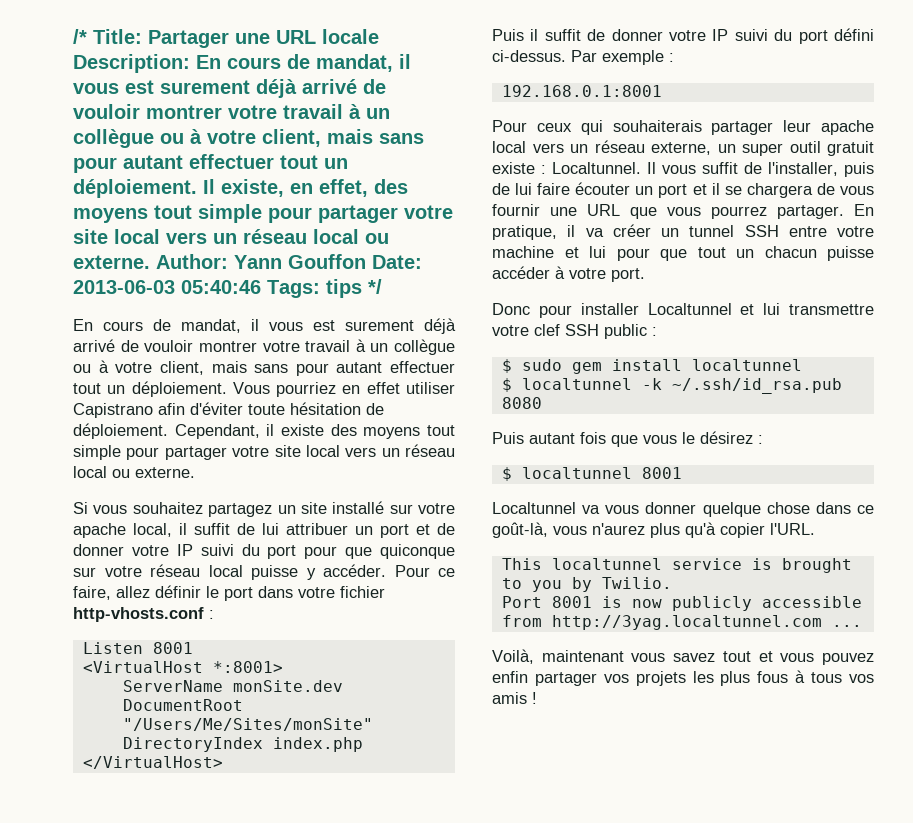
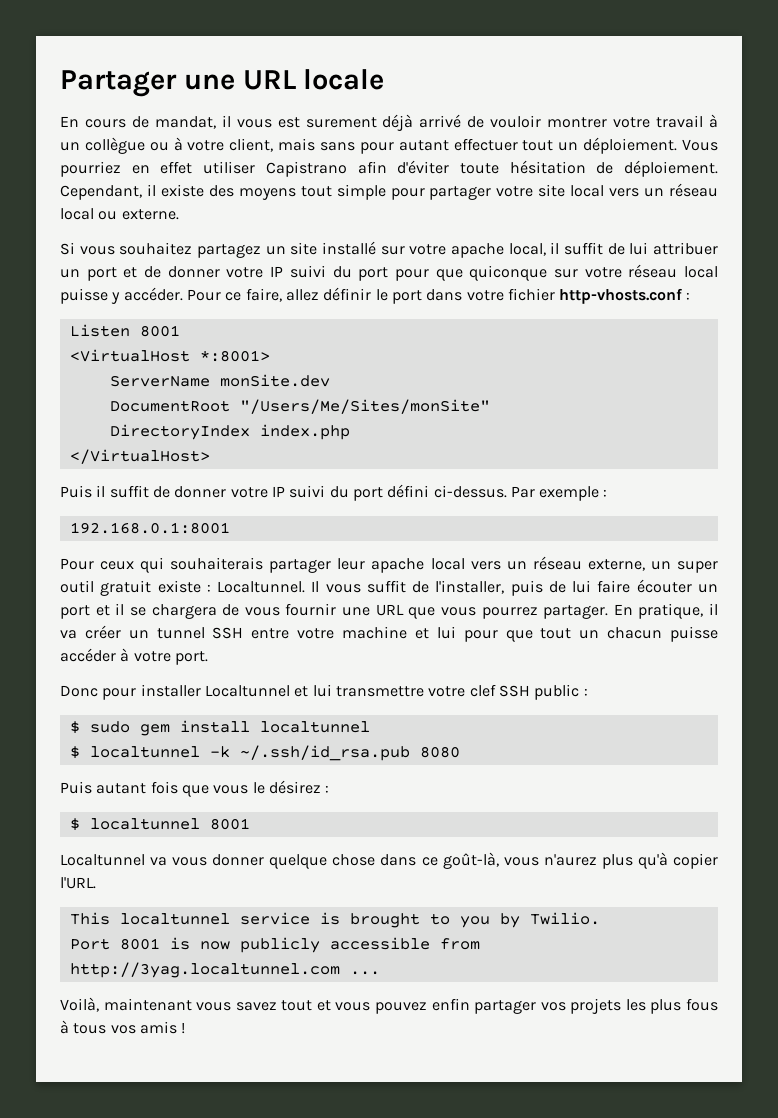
- /* Title: Partager une URL locale Description: En cours de mandat, il vous est surement déjà arrivé de vouloir montrer votre travail à un collègue ou à votre client, mais sans pour autant effectuer tout un déploiement. Il existe, en effet, des moyens tout simple pour partager votre site local vers un réseau local ou externe. Author: Yann Gouffon Date: 2013-06-03 05:40:46 Tags: tips */
+ Partager une URL locale

